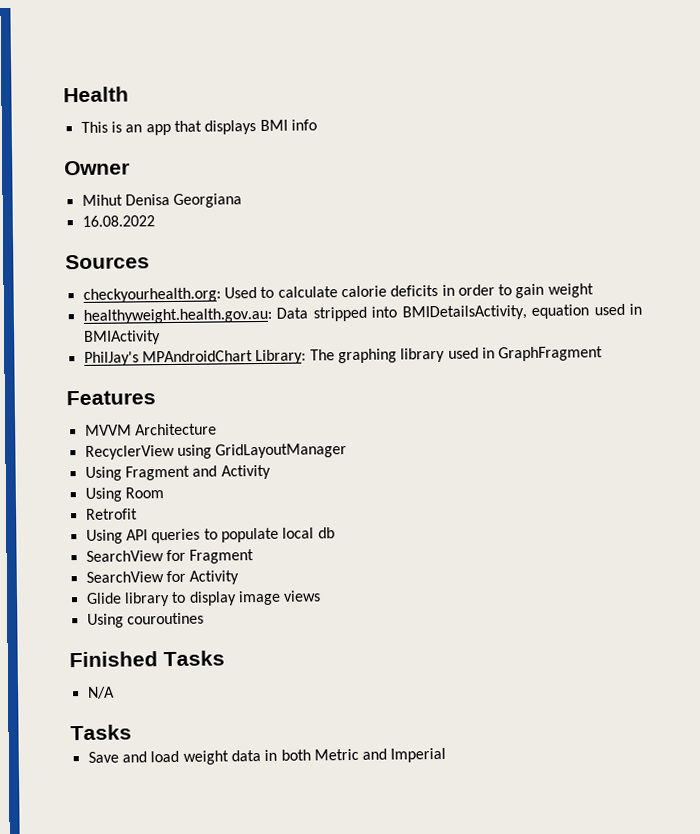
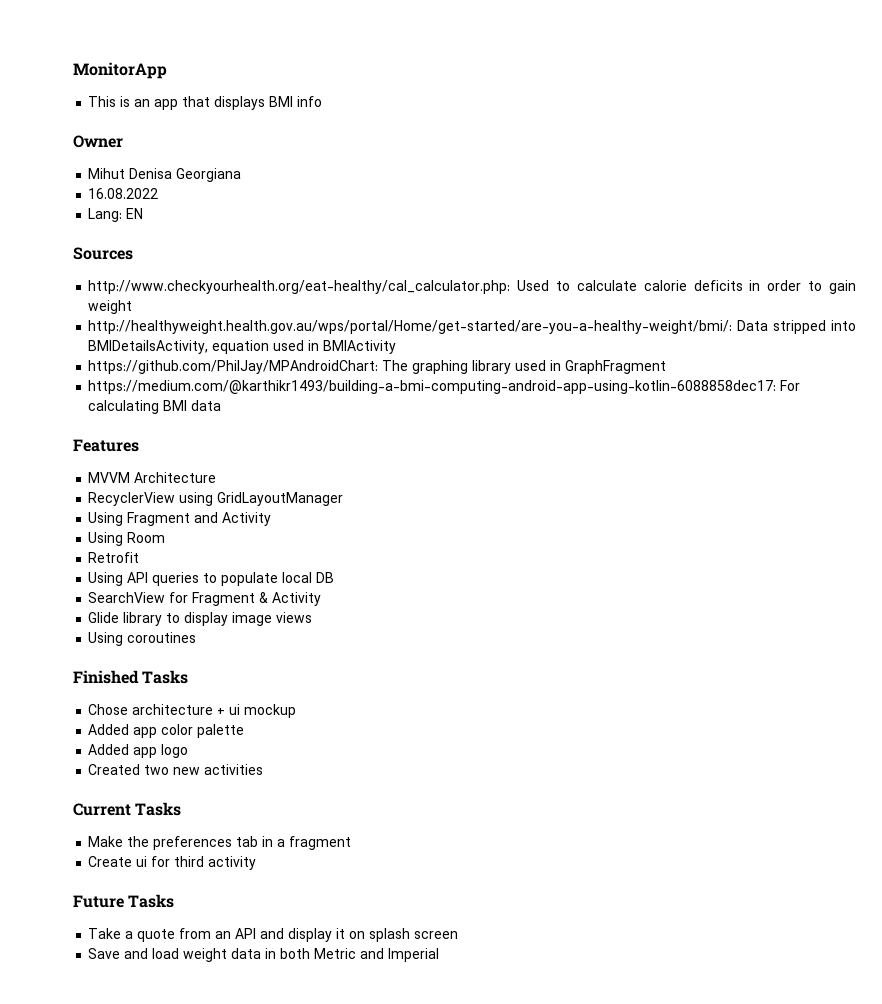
- Health
+ MonitorApp
+ Lang: EN
- checkyourhealth.org: Used to calculate calorie deficits in order to gain weight
+ http://www.checkyourhealth.org/eat-healthy/cal_calculator.php: Used to calculate calorie deficits in order to gain weight
- healthyweight.health.gov.au: Data stripped into BMIDetailsActivity, equation used in BMIActivity
+ http://healthyweight.health.gov.au/wps/portal/Home/get-started/are-you-a-healthy-weight/bmi/: Data stripped into BMIDetailsActivity, equation used in BMIActivity
- PhilJay's MPAndroidChart Library: The graphing library used in GraphFragment
+ https://github.com/PhilJay/MPAndroidChart: The graphing library used in GraphFragment
+ https://medium.com/@karthikr1493/building-a-bmi-computing-android-app-using-kotlin-6088858dec17: For calculating BMI data
- Using API queries to populate local db
+ Using API queries to populate local DB
- SearchView for Fragment
- SearchView for Activity
+ SearchView for Fragment & Activity
- Using couroutines
+ Using coroutines
- N/A
- Tasks
+ Chose architecture + ui mockup
+ Added app color palette
+ Added app logo
+ Created two new activities
+ Current Tasks
+ Make the preferences tab in a fragment
+ Create ui for third activity
+ Future Tasks
+ Take a quote from an API and display it on splash screen

